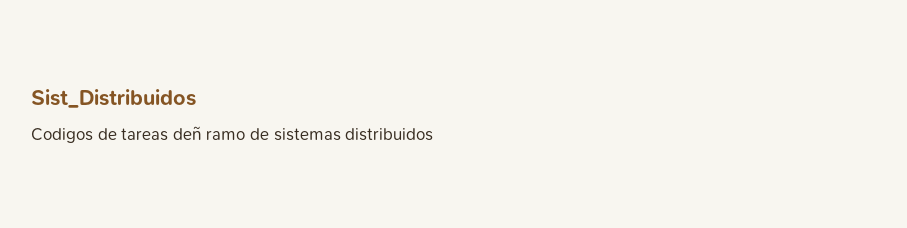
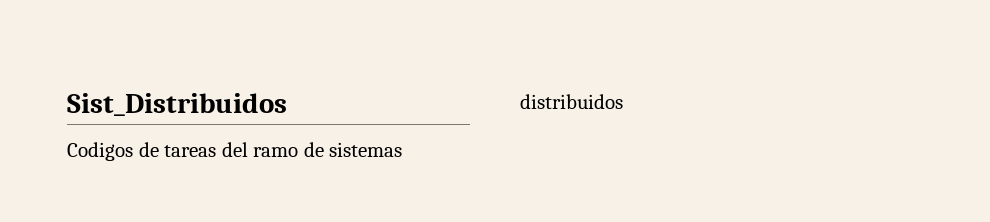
- Codigos de tareas deñ ramo de sistemas distribuidos
+ Codigos de tareas del ramo de sistemas distribuidos

